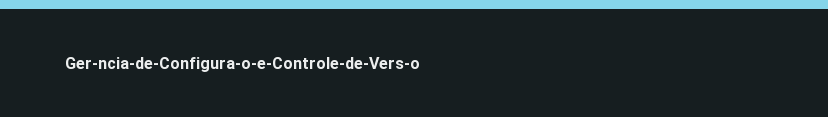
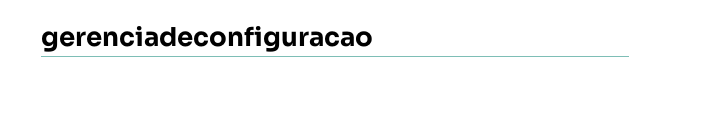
- Ger-ncia-de-Configura-o-e-Controle-de-Vers-o
+ gerenciadeconfiguracao

